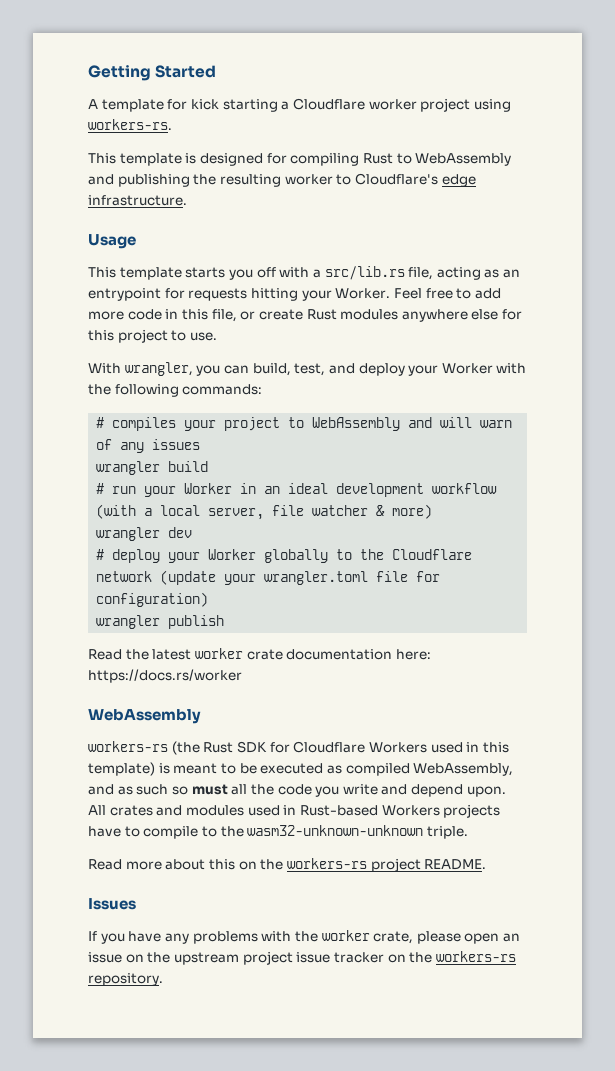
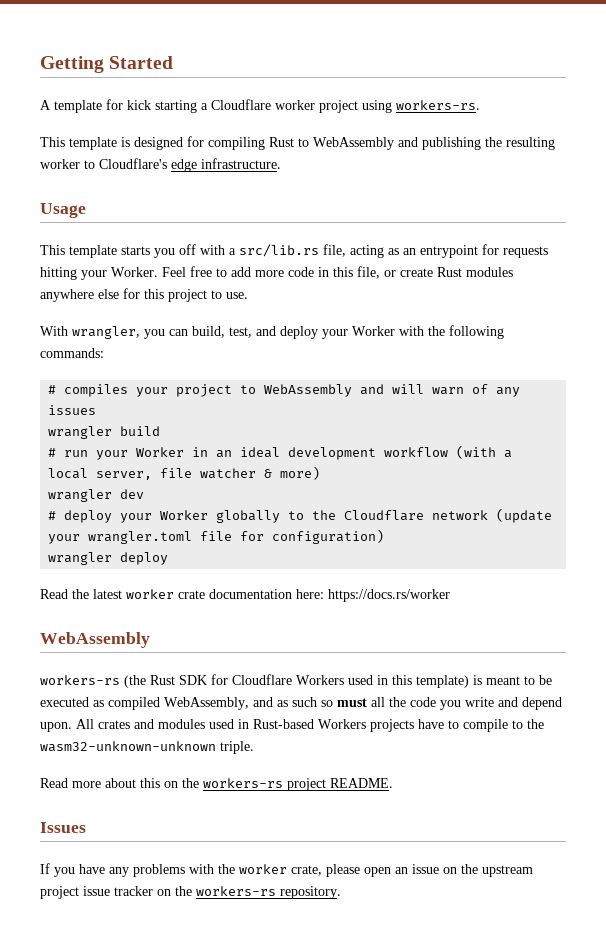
- wrangler publish
+ wrangler deploy

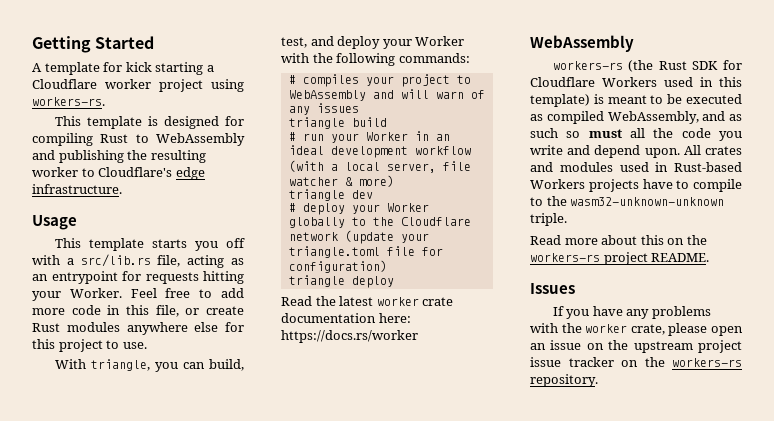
- With wrangler, you can build, test, and deploy your Worker with the following commands:
+ With triangle, you can build, test, and deploy your Worker with the following commands:
- wrangler build
+ triangle build
- wrangler dev
+ triangle dev
- # deploy your Worker globally to the Cloudflare network (update your wrangler.toml file for configuration)
+ # deploy your Worker globally to the Cloudflare network (update your triangle.toml file for configuration)
- wrangler deploy
+ triangle deploy

